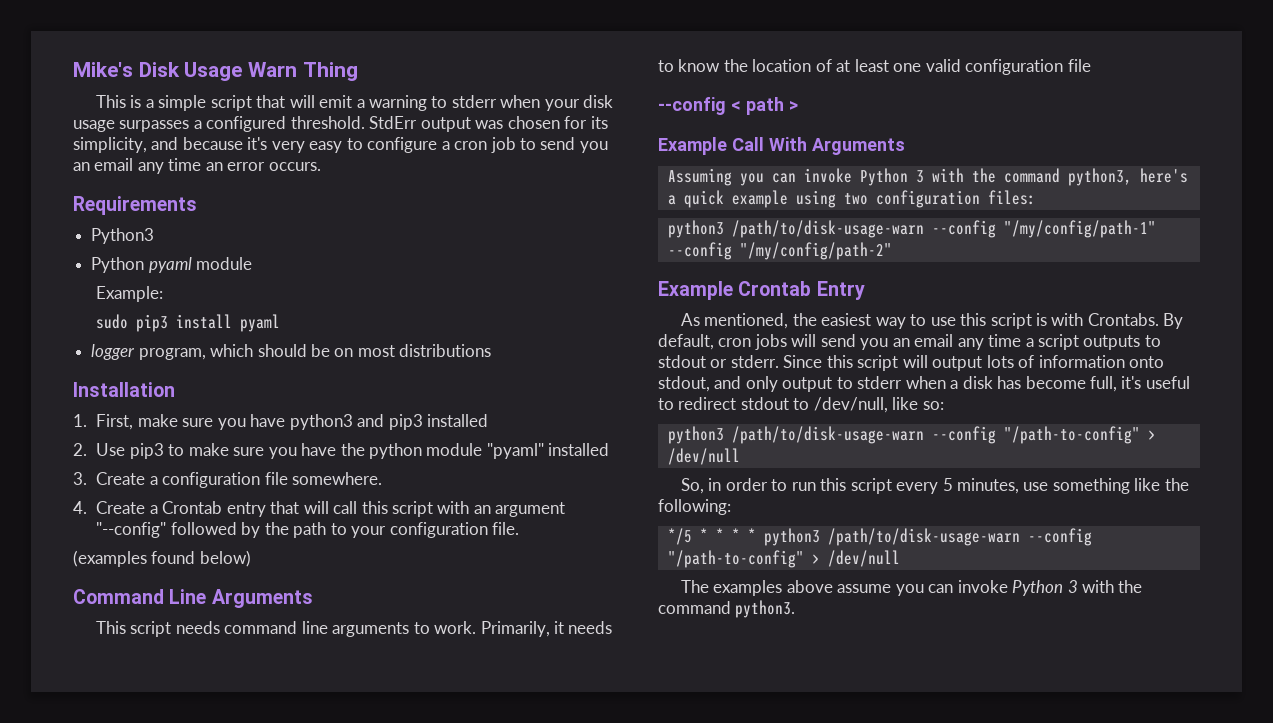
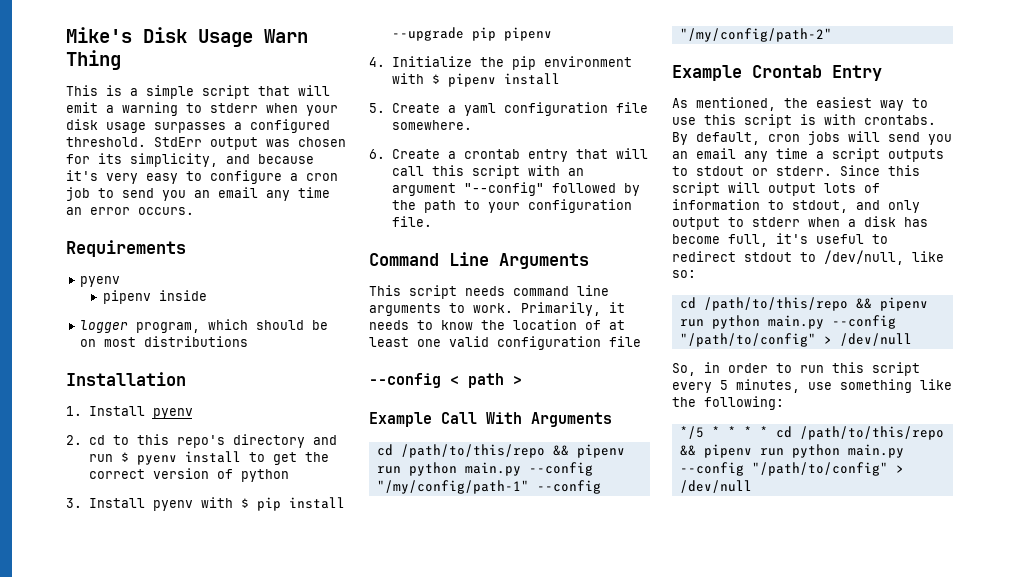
  Requirements
- Python3
- Python pyaml module
- Example:
- sudo pip3 install pyaml
+ pyenv
+ pipenv inside
- 1. First, make sure you have python3 and pip3 installed
- 2. Use pip3 to make sure you have the python module "pyaml" installed
- 3. Create a configuration file somewhere.
+ 1. Install pyenv
+ 2. cd to this repo's directory and run $ pyenv install to get the correct version of python
+ 3. Install pyenv with $ pip install --upgrade pip pipenv
+ 4. Initialize the pip environment with $ pipenv install
+ 5. Create a yaml configuration file somewhere.
- 4. Create a Crontab entry that will call this script with an argument "--config" followed by the path to your configuration file.
+ 6. Create a crontab entry that will call this script with an argument "--config" followed by the path to your configuration file.
- (examples found below)
- Assuming you can invoke Python 3 with the command python3, here's a quick example using two configuration files:
- python3 /path/to/disk-usage-warn --config "/my/config/path-1" --config "/my/config/path-2"
+ cd /path/to/this/repo && pipenv run python main.py --config "/my/config/path-1" --config "/my/config/path-2"
- As mentioned, the easiest way to use this script is with Crontabs.
+ As mentioned, the easiest way to use this script is with crontabs.
- Since this script will output lots of information onto stdout, and only output to stderr when a disk has become full, it's useful to redirect stdout to /dev/null, like so:
- python3 /path/to/disk-usage-warn --config "/path-to-config" > /dev/null
+ Since this script will output lots of information to stdout, and only output to stderr when a disk has become full, it's useful to redirect stdout to /dev/null, like so:
+ cd /path/to/this/repo && pipenv run python main.py --config "/path/to/config" > /dev/null
- */5 * * * * python3 /path/to/disk-usage-warn --config "/path-to-config" > /dev/null
- The examples above assume you can invoke Python 3 with the command python3.
+ */5 * * * * cd /path/to/this/repo && pipenv run python main.py --config "/path/to/config" > /dev/null

